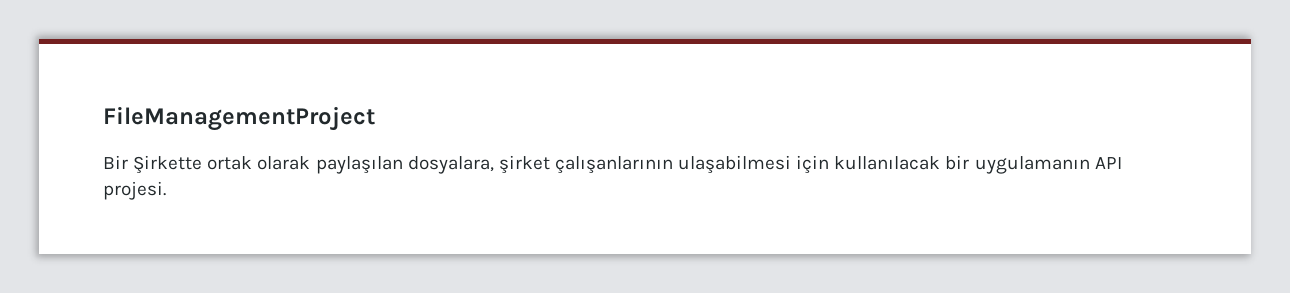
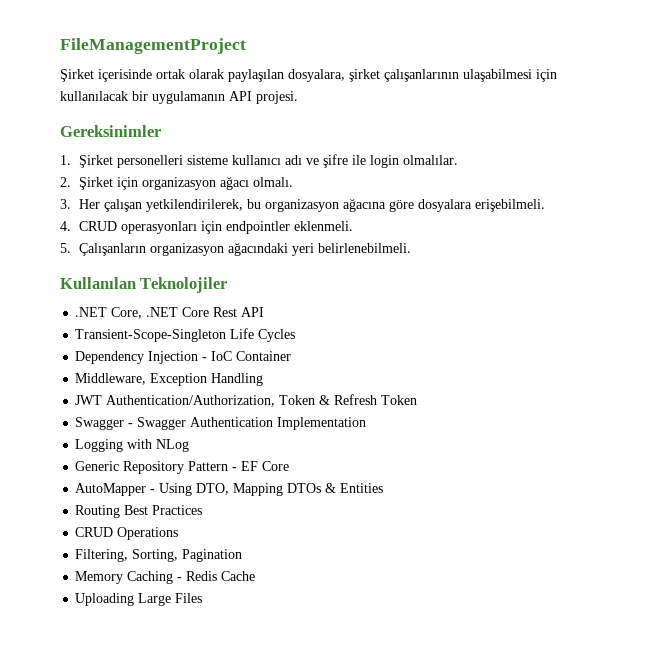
- Bir Şirkette ortak olarak paylaşılan dosyalara, şirket çalışanlarının ulaşabilmesi için kullanılacak bir uygulamanın API projesi.
+ Şirket içerisinde ortak olarak paylaşılan dosyalara, şirket çalışanlarının ulaşabilmesi için kullanılacak bir uygulamanın API projesi.
+ Gereksinimler
+ 1. Şirket personelleri sisteme kullanıcı adı ve şifre ile login olmalılar.
+ 2. Şirket için organizasyon ağacı olmalı.
+ 3. Her çalışan yetkilendirilerek, bu organizasyon ağacına göre dosyalara erişebilmeli.
+ 4. CRUD operasyonları için endpointler eklenmeli.
+ 5. Çalışanların organizasyon ağacındaki yeri belirlenebilmeli.
+ Kullanılan Teknolojiler
+ .NET Core, .NET Core Rest API
+ Transient-Scope-Singleton Life Cycles
+ Dependency Injection - IoC Container
+ Middleware, Exception Handling
+ JWT Authentication/Authorization, Token & Refresh Token
+ Swagger - Swagger Authentication Implementation
+ Logging with NLog
+ Generic Repository Pattern - EF Core
+ AutoMapper - Using DTO, Mapping DTOs & Entities
+ Routing Best Practices
+ CRUD Operations
+ Filtering, Sorting, Pagination
+ Memory Caching - Redis Cache
+ Uploading Large Files

